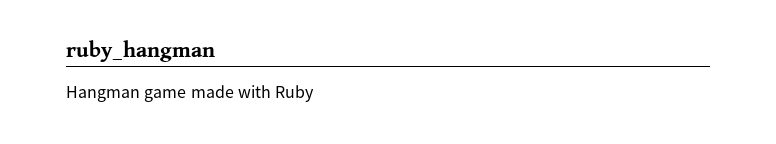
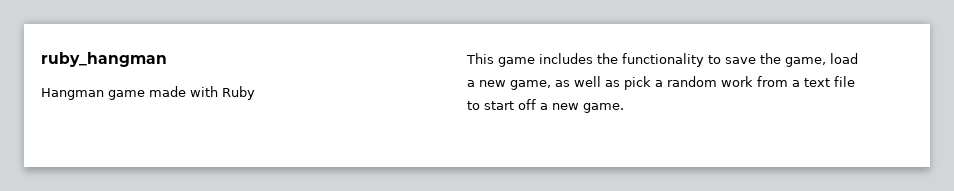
+ This game includes the functionality to save the game, load a new game, as well as pick a random work from a text file to start off a new game.

